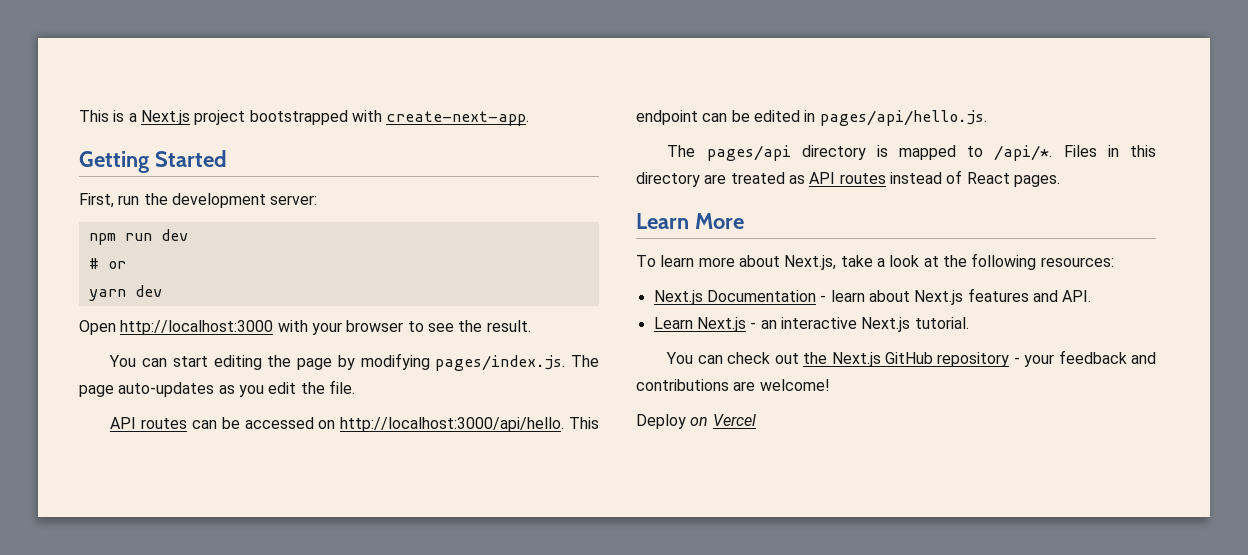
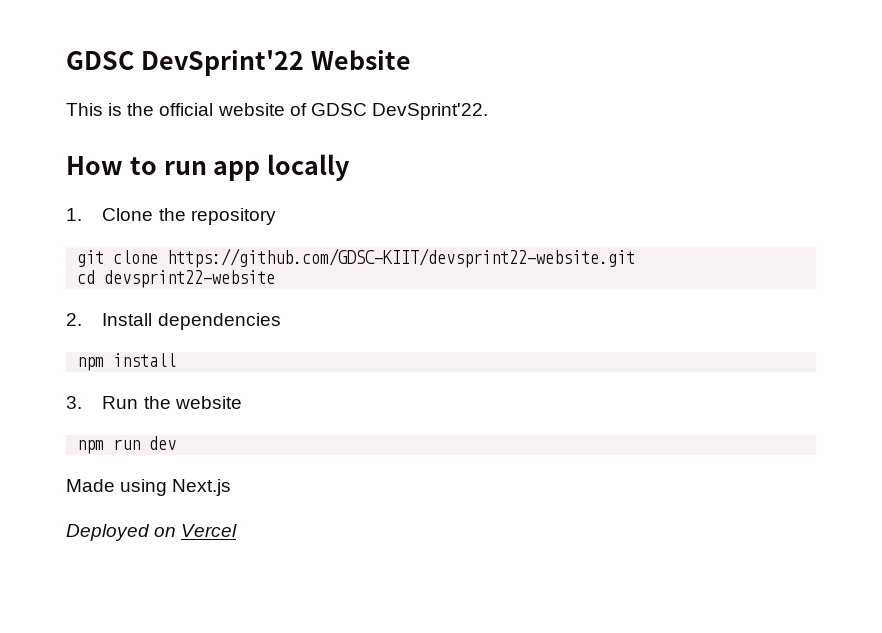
- This is a Next.js project bootstrapped with create-next-app.
- Getting Started
- First, run the development server:
+ GDSC DevSprint'22 Website
+ This is the official website of GDSC DevSprint'22.
+ How to run app locally
+ 1. Clone the repository
+ git clone https://github.com/GDSC-KIIT/devsprint22-website.git
+ cd devsprint22-website
+ 2. Install dependencies
+ npm install
+ 3. Run the website
  npm run dev
- # or
- yarn dev
- Open http://localhost:3000 with your browser to see the result.
- You can start editing the page by modifying pages/index.js. The page auto-updates as you edit the file.
- API routes can be accessed on http://localhost:3000/api/hello. This endpoint can be edited in pages/api/hello.js.
- The pages/api directory is mapped to /api/*. Files in this directory are treated as API routes instead of React pages.
- Learn More
- To learn more about Next.js, take a look at the following resources:
- Next.js Documentation - learn about Next.js features and API.
- Learn Next.js - an interactive Next.js tutorial.
- You can check out the Next.js GitHub repository - your feedback and contributions are welcome!
- Deploy on Vercel
+ Made using Next.js
+ Deployed on Vercel

